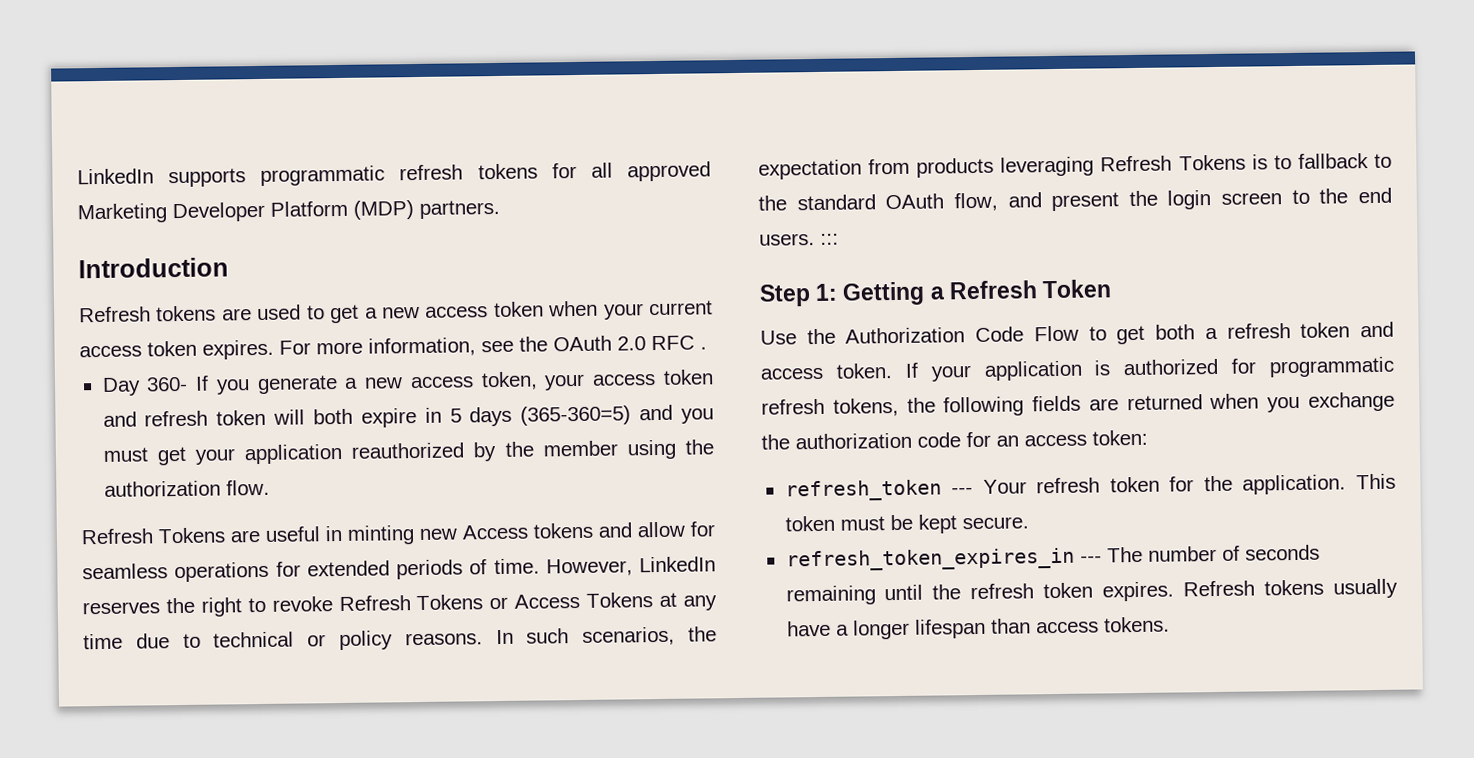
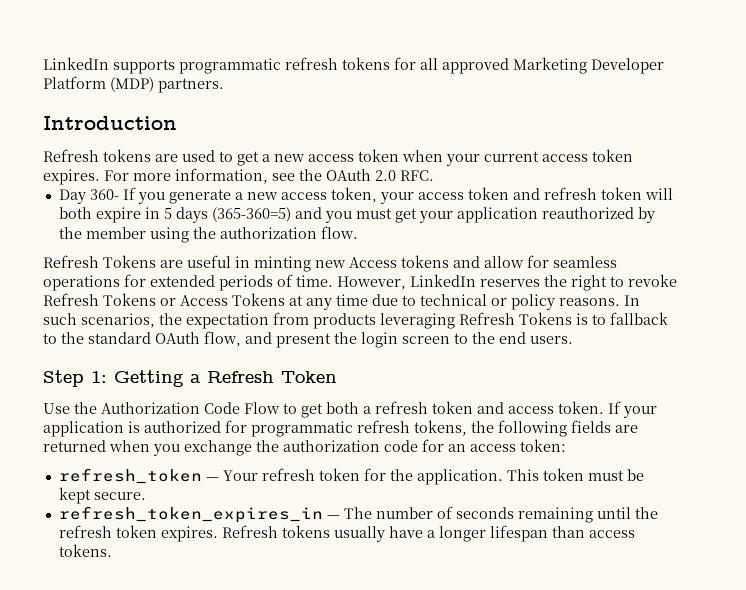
- For more information, see the OAuth 2.0 RFC .
+ For more information, see the OAuth 2.0 RFC.
- In such scenarios, the expectation from products leveraging Refresh Tokens is to fallback to the standard OAuth flow, and present the login screen to the end users. :::
+ In such scenarios, the expectation from products leveraging Refresh Tokens is to fallback to the standard OAuth flow, and present the login screen to the end users.
- refresh_token --- Your refresh token for the application.
+ refresh_token — Your refresh token for the application.
- refresh_token_expires_in --- The number of seconds remaining until the refresh token expires.
+ refresh_token_expires_in — The number of seconds remaining until the refresh token expires.

